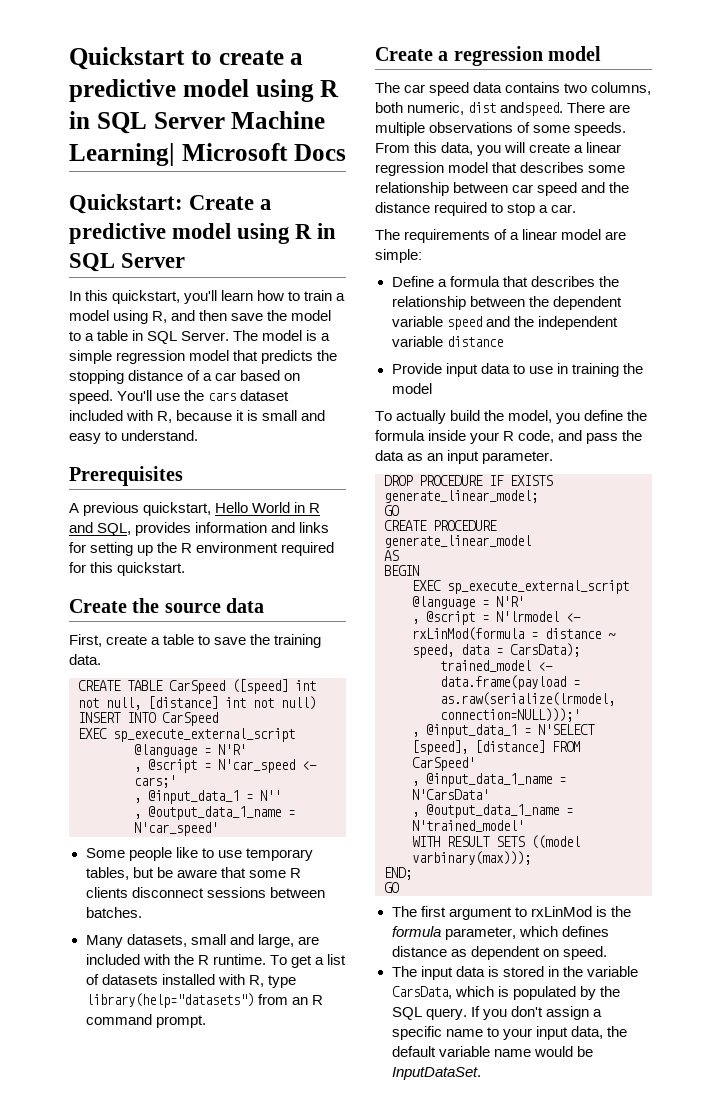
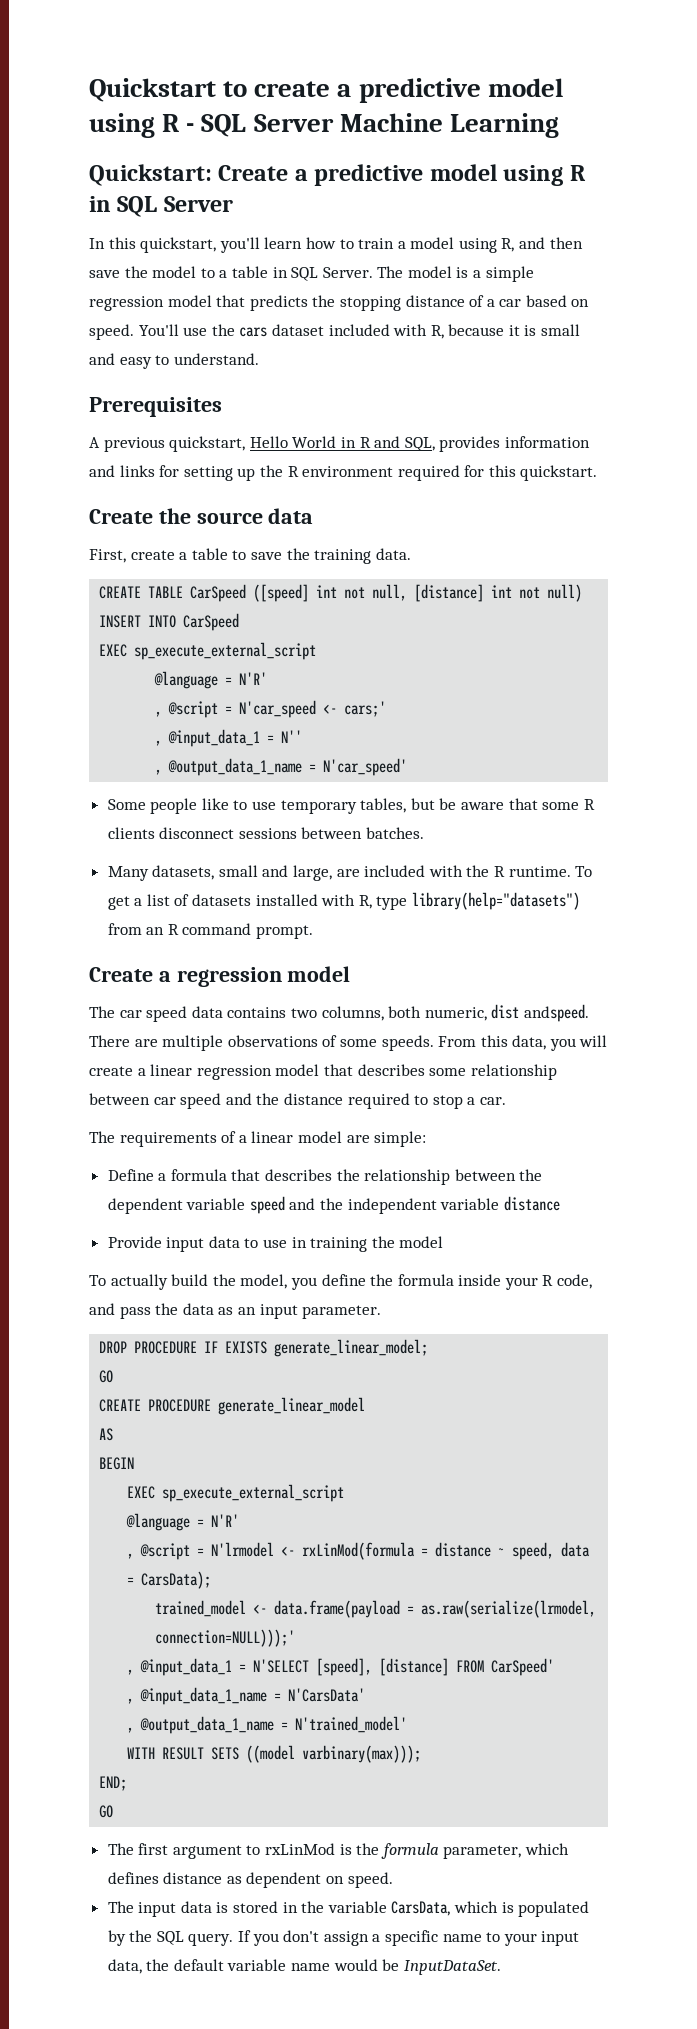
- Quickstart to create a predictive model using R in SQL Server Machine Learning| Microsoft Docs
+ Quickstart to create a predictive model using R - SQL Server Machine Learning

